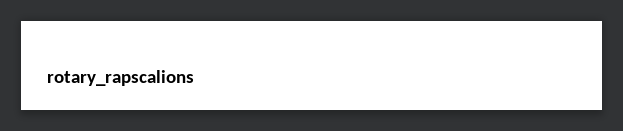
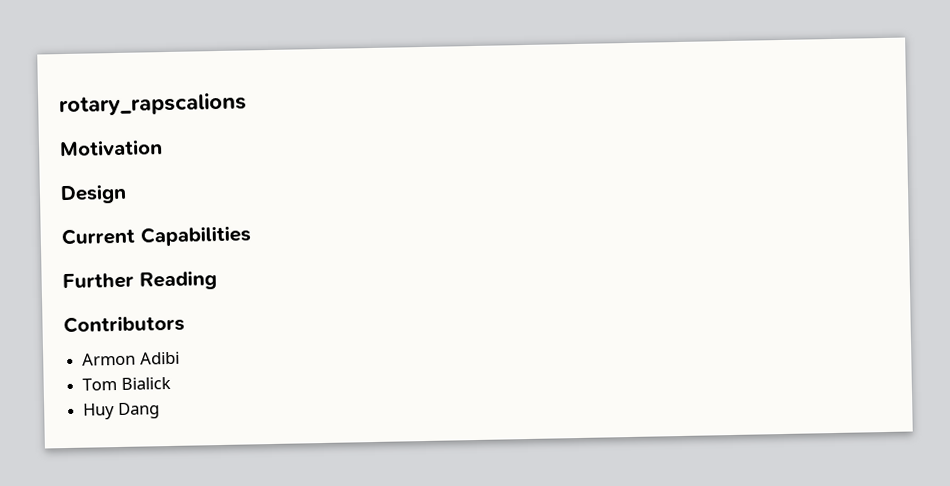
+ Motivation
+ Design
+ Current Capabilities
+ Further Reading
+ Contributors
+ Armon Adibi
+ Tom Bialick
+ Huy Dang

